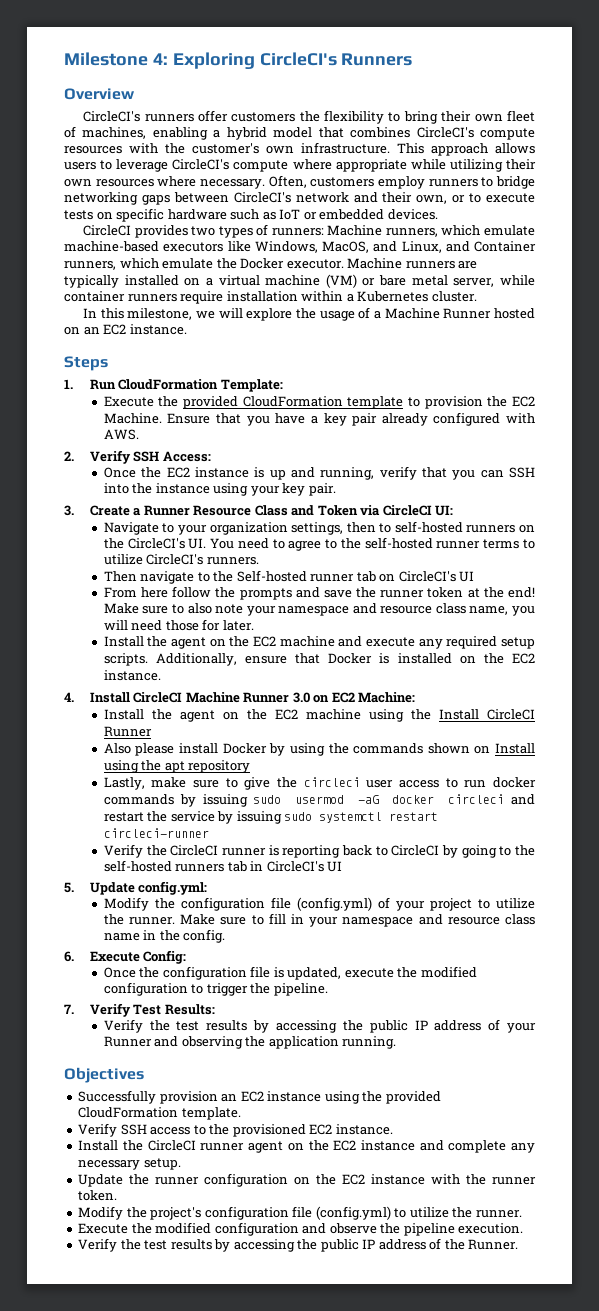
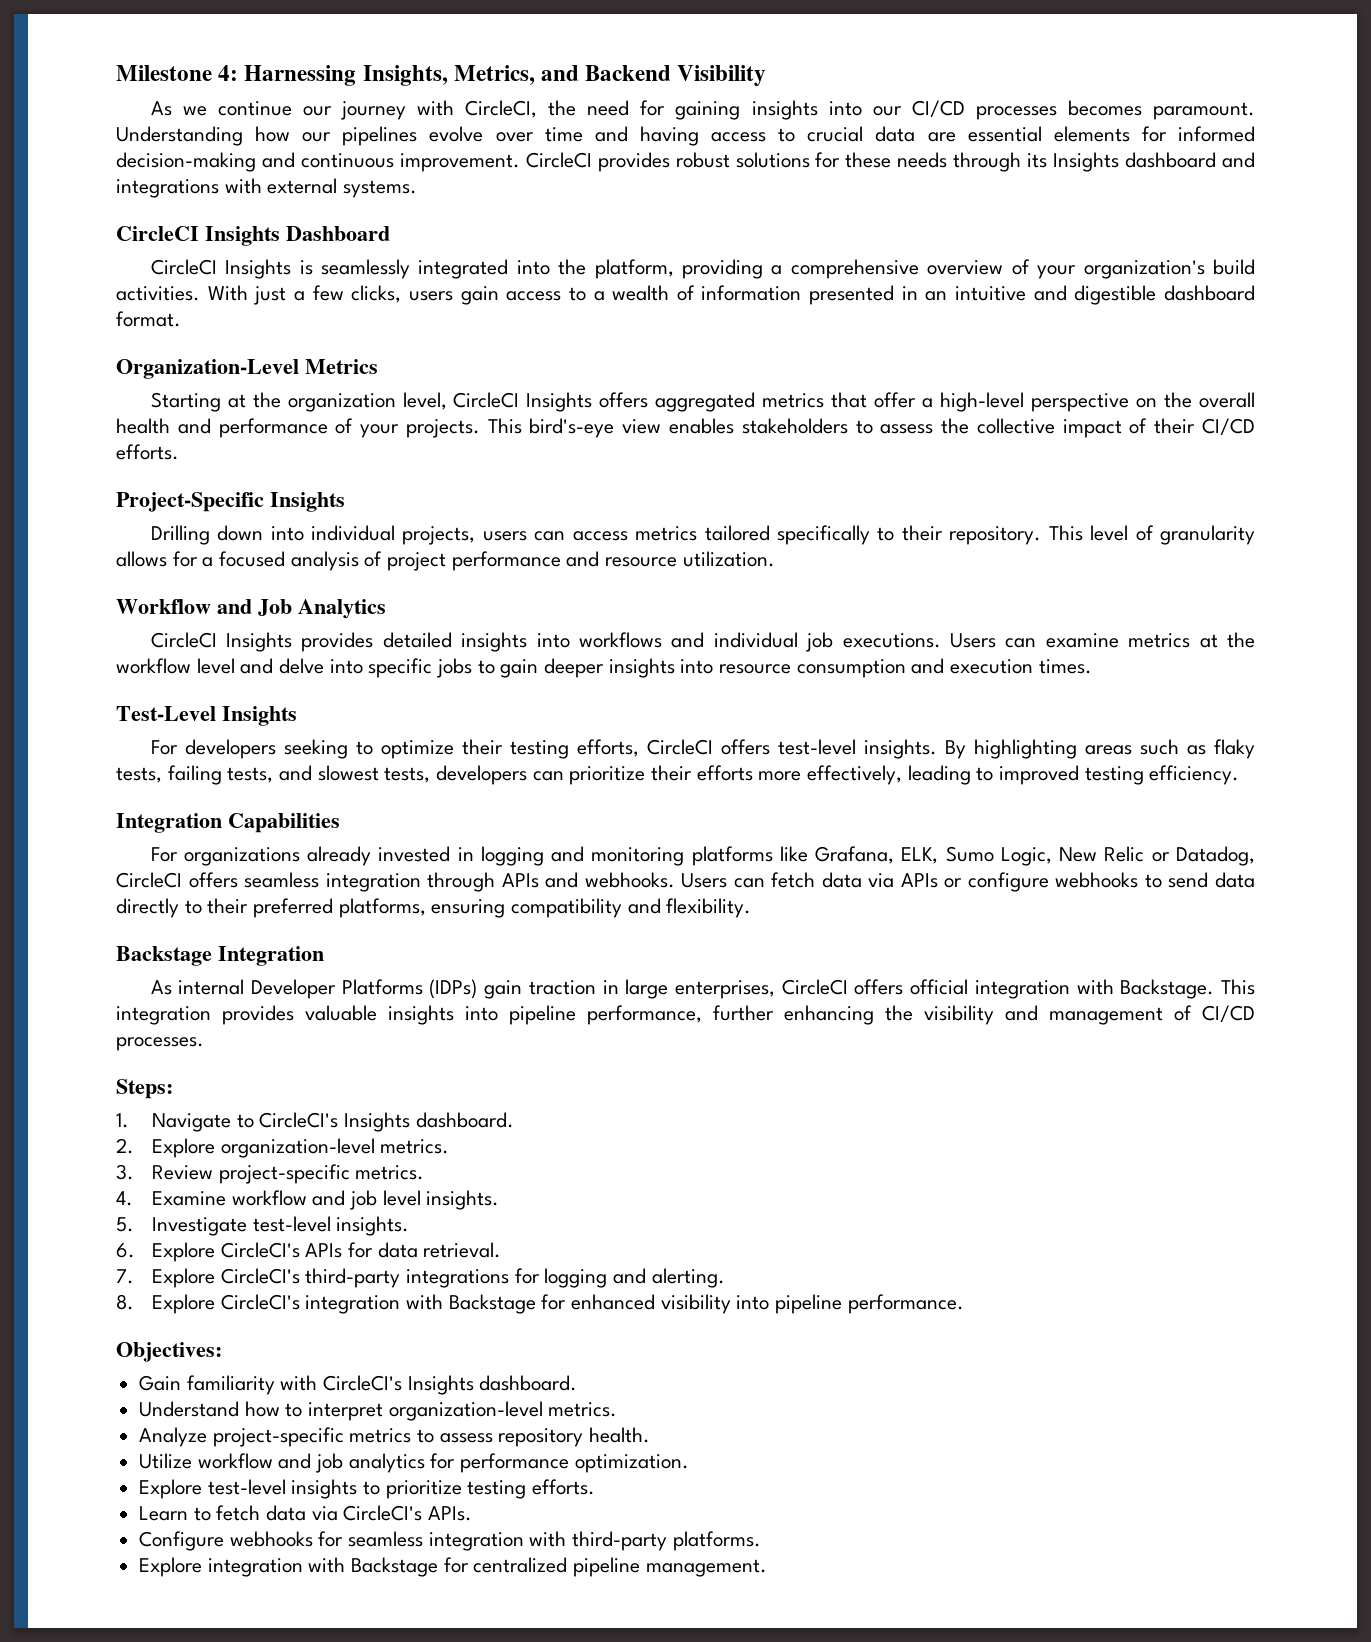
- Milestone 4: Exploring CircleCI's Runners
- Overview
- CircleCI's runners offer customers the flexibility to bring their own fleet of machines, enabling a hybrid model that combines CircleCI's compute resources with the customer's own infrastructure. This approach allows users to leverage CircleCI's compute where appropriate while utilizing their own resources where necessary. Often, customers employ runners to bridge networking gaps between CircleCI's network and their own, or to execute tests on specific hardware such as IoT or embedded devices.
- CircleCI provides two types of runners: Machine runners, which emulate machine-based executors like Windows, MacOS, and Linux, and Container runners, which emulate the Docker executor. Machine runners are typically installed on a virtual machine (VM) or bare metal server, while container runners require installation within a Kubernetes cluster.
- In this milestone, we will explore the usage of a Machine Runner hosted on an EC2 instance.
- Steps
- 1. Run CloudFormation Template:
- Execute the provided CloudFormation template to provision the EC2 Machine. Ensure that you have a key pair already configured with AWS.
- 2. Verify SSH Access:
- Once the EC2 instance is up and running, verify that you can SSH into the instance using your key pair.
- 3. Create a Runner Resource Class and Token via CircleCI UI:
- Navigate to your organization settings, then to self-hosted runners on the CircleCI's UI. You need to agree to the self-hosted runner terms to utilize CircleCI's runners.
- Then navigate to the Self-hosted runner tab on CircleCI's UI
- From here follow the prompts and save the runner token at the end! Make sure to also note your namespace and resource class name, you will need those for later.
- Install the agent on the EC2 machine and execute any required setup scripts. Additionally, ensure that Docker is installed on the EC2 instance.
- 4. Install CircleCI Machine Runner 3.0 on EC2 Machine:
- Install the agent on the EC2 machine using the Install CircleCI Runner
- Also please install Docker by using the commands shown on Install using the apt repository
- Lastly, make sure to give the circleci user access to run docker commands by issuing sudo usermod -aG docker circleci and restart the service by issuing sudo systemctl restart circleci-runner
- Verify the CircleCI runner is reporting back to CircleCI by going to the self-hosted runners tab in CircleCI's UI
- 5. Update config.yml:
- Modify the configuration file (config.yml) of your project to utilize the runner. Make sure to fill in your namespace and resource class name in the config.
- 6. Execute Config:
- Once the configuration file is updated, execute the modified configuration to trigger the pipeline.
- 7. Verify Test Results:
- Verify the test results by accessing the public IP address of your Runner and observing the application running.
- Objectives
- Successfully provision an EC2 instance using the provided CloudFormation template.
- Verify SSH access to the provisioned EC2 instance.
- Install the CircleCI runner agent on the EC2 instance and complete any necessary setup.
- Update the runner configuration on the EC2 instance with the runner token.
- Modify the project's configuration file (config.yml) to utilize the runner.
- Execute the modified configuration and observe the pipeline execution.
- Verify the test results by accessing the public IP address of the Runner.
+ Milestone 4: Harnessing Insights, Metrics, and Backend Visibility
+ As we continue our journey with CircleCI, the need for gaining insights into our CI/CD processes becomes paramount. Understanding how our pipelines evolve over time and having access to crucial data are essential elements for informed decision-making and continuous improvement. CircleCI provides robust solutions for these needs through its Insights dashboard and integrations with external systems.
+ CircleCI Insights Dashboard
+ CircleCI Insights is seamlessly integrated into the platform, providing a comprehensive overview of your organization's build activities. With just a few clicks, users gain access to a wealth of information presented in an intuitive and digestible dashboard format.
+ Organization-Level Metrics
+ Starting at the organization level, CircleCI Insights offers aggregated metrics that offer a high-level perspective on the overall health and performance of your projects. This bird's-eye view enables stakeholders to assess the collective impact of their CI/CD efforts.
+ Project-Specific Insights
+ Drilling down into individual projects, users can access metrics tailored specifically to their repository. This level of granularity allows for a focused analysis of project performance and resource utilization.
+ Workflow and Job Analytics
+ CircleCI Insights provides detailed insights into workflows and individual job executions. Users can examine metrics at the workflow level and delve into specific jobs to gain deeper insights into resource consumption and execution times.
+ Test-Level Insights
+ For developers seeking to optimize their testing efforts, CircleCI offers test-level insights. By highlighting areas such as flaky tests, failing tests, and slowest tests, developers can prioritize their efforts more effectively, leading to improved testing efficiency.
+ Integration Capabilities
+ For organizations already invested in logging and monitoring platforms like Grafana, ELK, Sumo Logic, New Relic or Datadog, CircleCI offers seamless integration through APIs and webhooks. Users can fetch data via APIs or configure webhooks to send data directly to their preferred platforms, ensuring compatibility and flexibility.
+ Backstage Integration
+ As internal Developer Platforms (IDPs) gain traction in large enterprises, CircleCI offers official integration with Backstage. This integration provides valuable insights into pipeline performance, further enhancing the visibility and management of CI/CD processes.
+ Steps:
+ 1. Navigate to CircleCI's Insights dashboard.
+ 2. Explore organization-level metrics.
+ 3. Review project-specific metrics.
+ 4. Examine workflow and job level insights.
+ 5. Investigate test-level insights.
+ 6. Explore CircleCI's APIs for data retrieval.
+ 7. Explore CircleCI's third-party integrations for logging and alerting.
+ 8. Explore CircleCI's integration with Backstage for enhanced visibility into pipeline performance.
+ Objectives:
+ Gain familiarity with CircleCI's Insights dashboard.
+ Understand how to interpret organization-level metrics.
+ Analyze project-specific metrics to assess repository health.
+ Utilize workflow and job analytics for performance optimization.
+ Explore test-level insights to prioritize testing efforts.
+ Learn to fetch data via CircleCI's APIs.
+ Configure webhooks for seamless integration with third-party platforms.
+ Explore integration with Backstage for centralized pipeline management.

